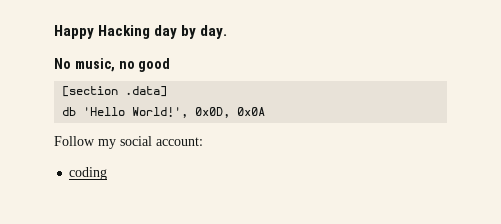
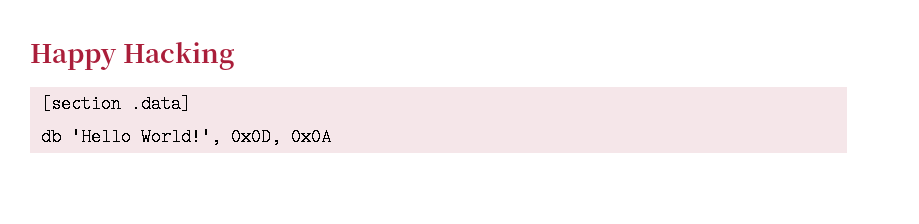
- Happy Hacking day by day.
- No music, no good
+ Happy Hacking
- Follow my social account:
- coding

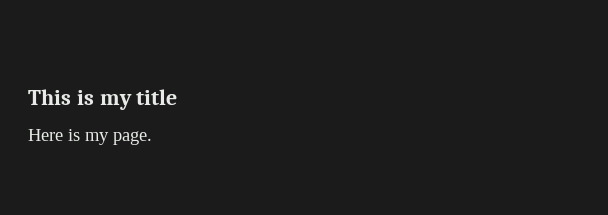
- Happy Hacking
- [section .data]
- db 'Hello World!', 0x0D, 0x0A
+ This is my title
+ Here is my page.

